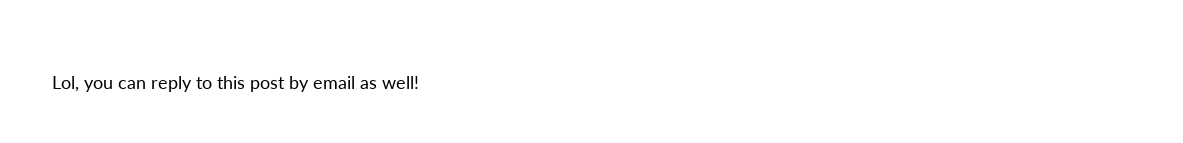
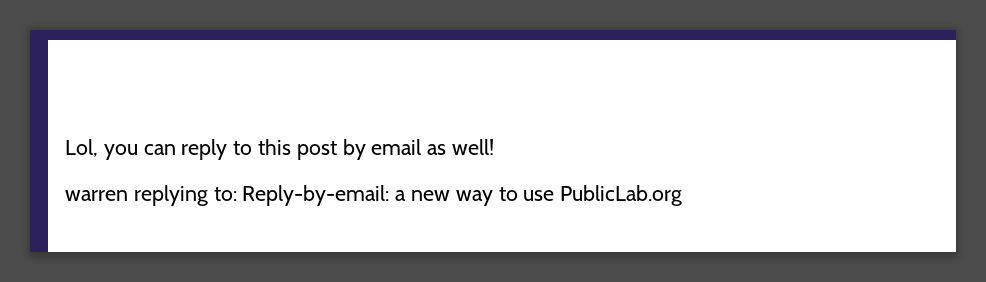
+ warren replying to: Reply-by-email: a new way to use PublicLab.org

